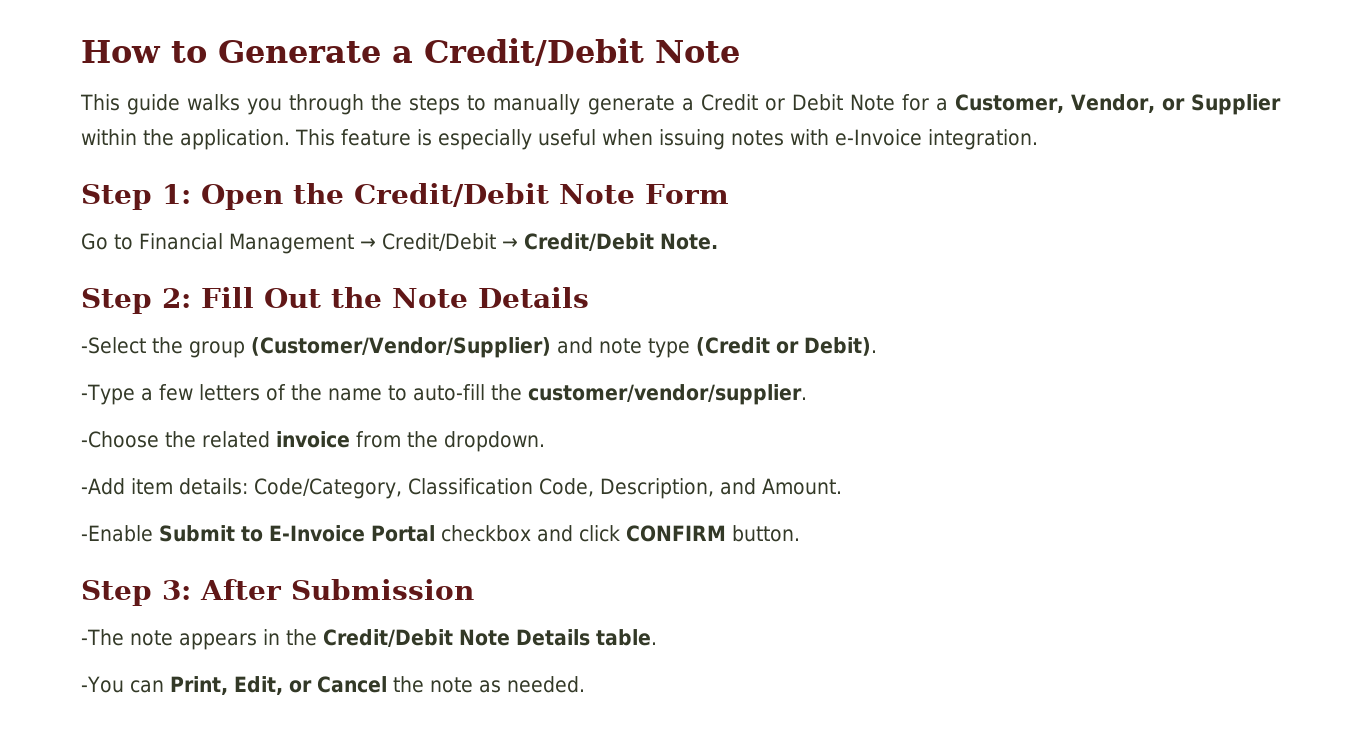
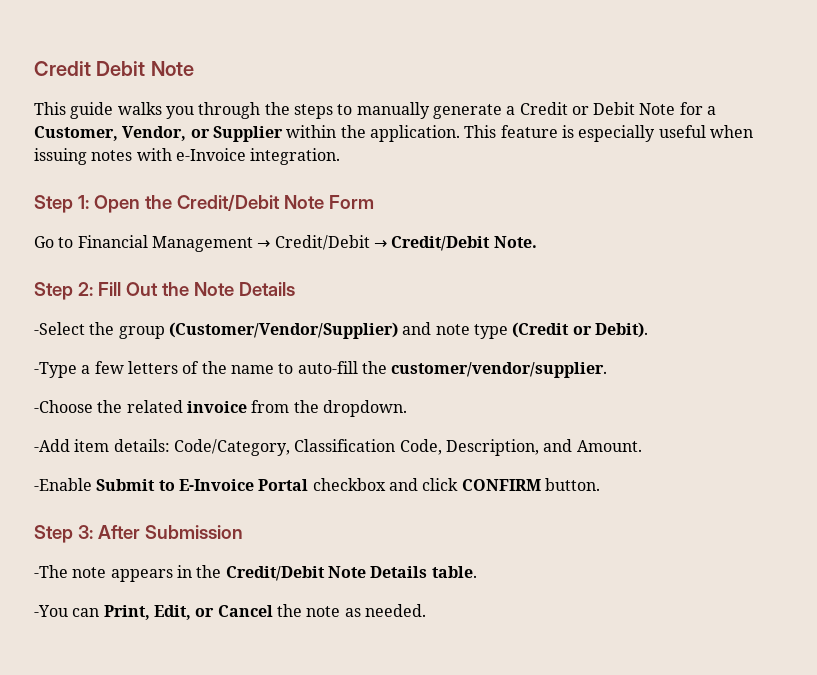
- How to Generate a Credit/Debit Note
+ Credit Debit Note

